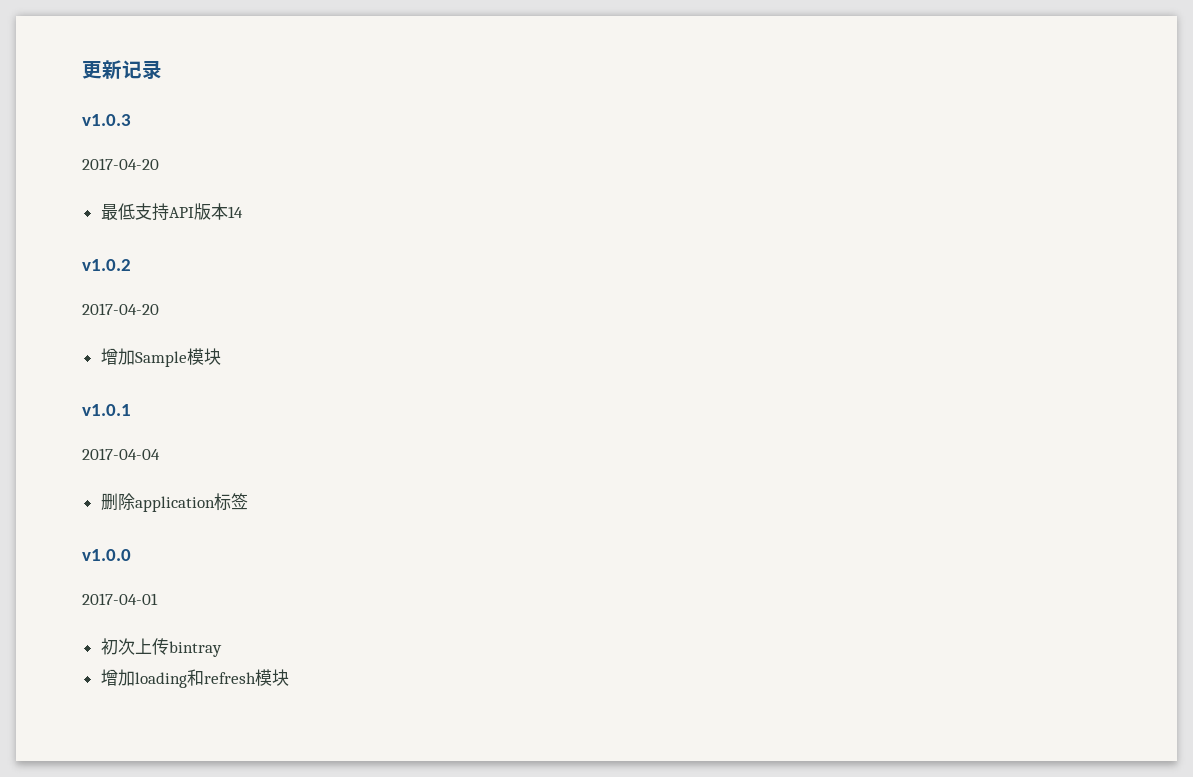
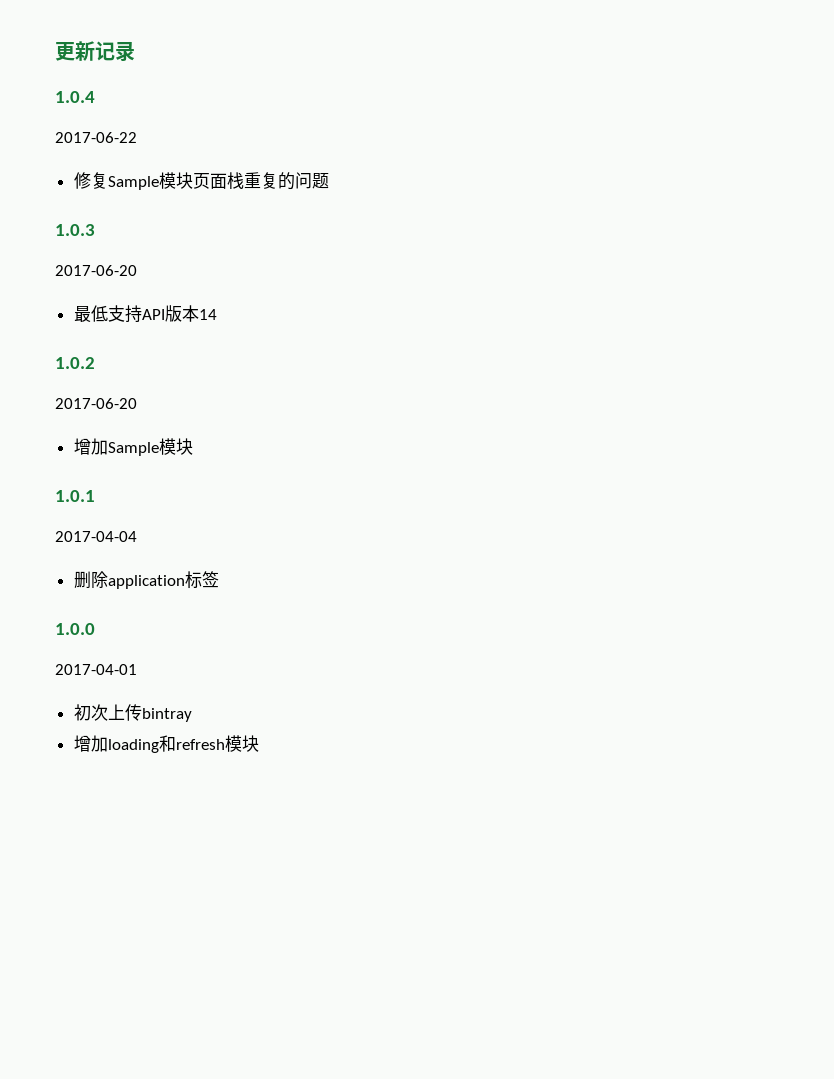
- v1.0.3
- 2017-04-20
+ 1.0.4
+ 2017-06-22
+ 修复Sample模块页面栈重复的问题
+ 1.0.3
+ 2017-06-20
- v1.0.2
- 2017-04-20
+ 1.0.2
+ 2017-06-20
- v1.0.1
+ 1.0.1
- v1.0.0
+ 1.0.0

